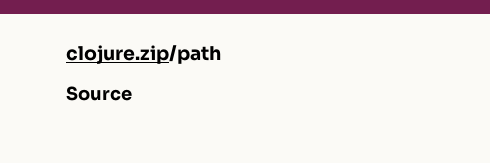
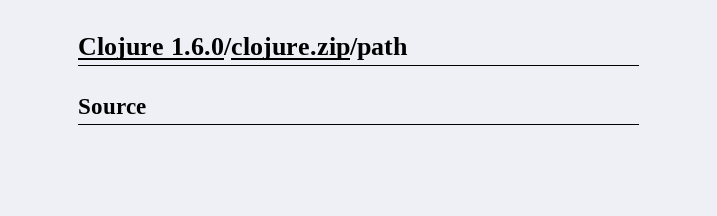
- clojure.zip/path
+ Clojure 1.6.0/clojure.zip/path

